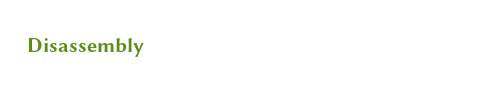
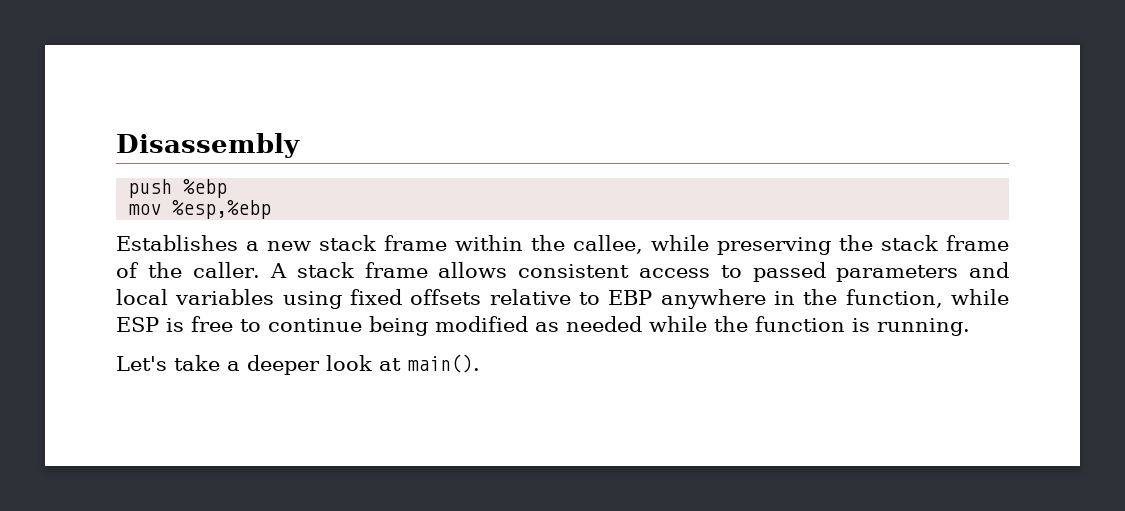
+ push %ebp
+ mov %esp,%ebp
+ Establishes a new stack frame within the callee, while preserving the stack frame of the caller. A stack frame allows consistent access to passed parameters and local variables using fixed offsets relative to EBP anywhere in the function, while ESP is free to continue being modified as needed while the function is running.
+ Let's take a deeper look at main().

